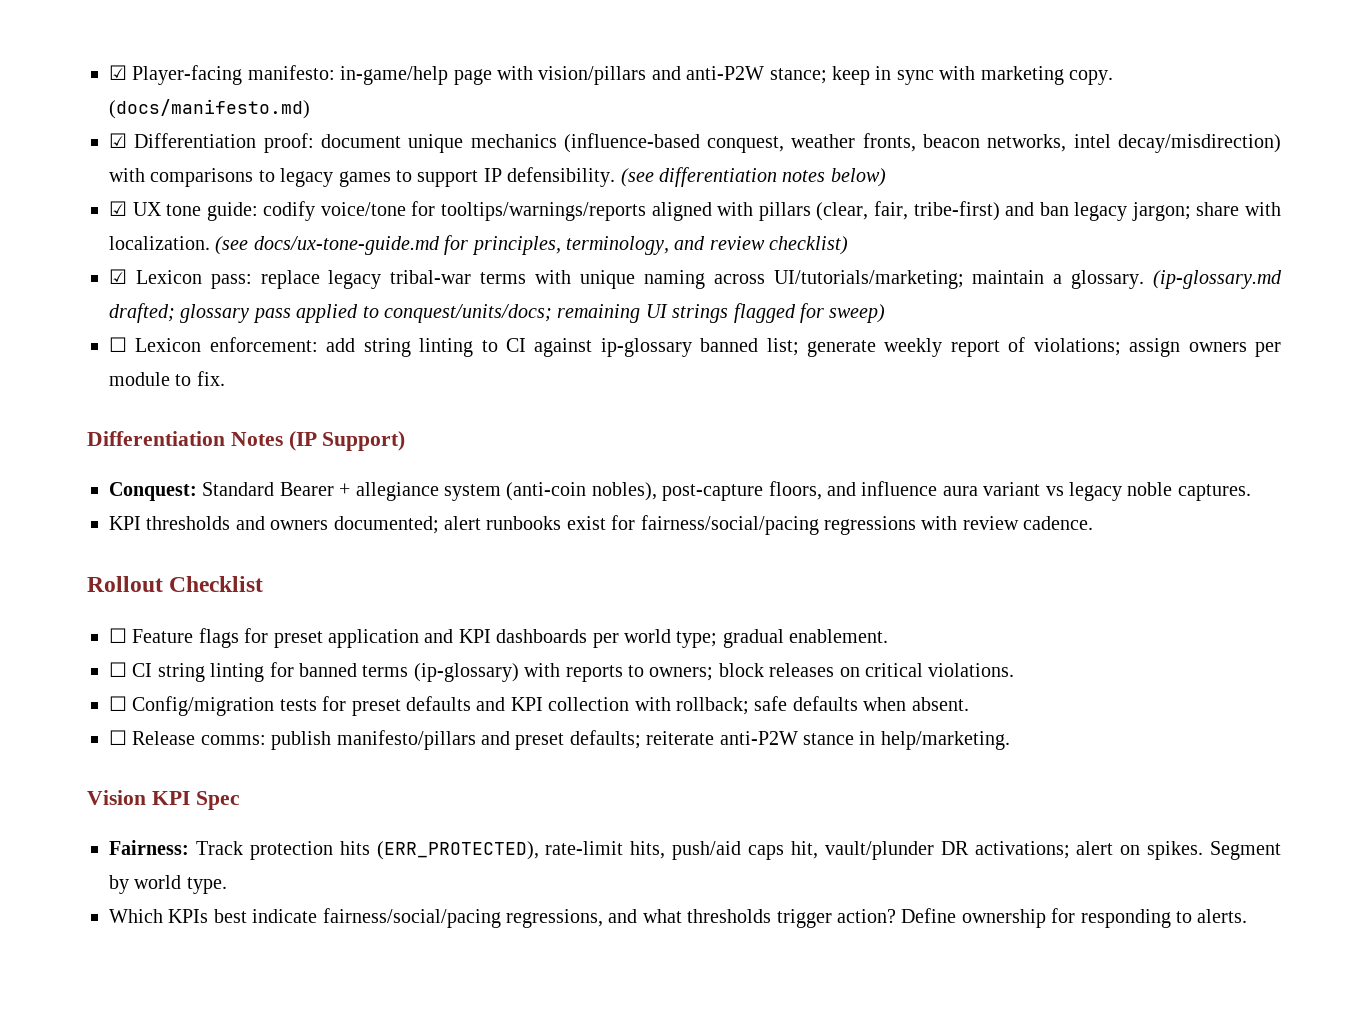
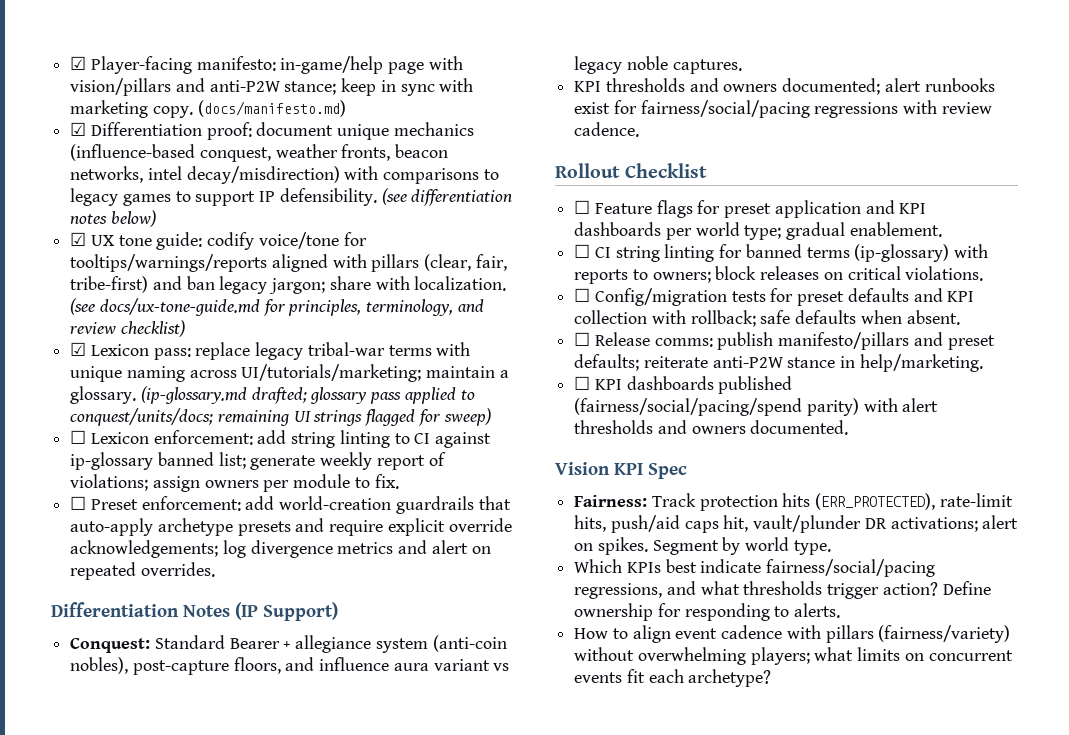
+ ☐ Preset enforcement: add world-creation guardrails that auto-apply archetype presets and require explicit override acknowledgements; log divergence metrics and alert on repeated overrides.
+ ☐ KPI dashboards published (fairness/social/pacing/spend parity) with alert thresholds and owners documented.
+ How to align event cadence with pillars (fairness/variety) without overwhelming players; what limits on concurrent events fit each archetype?

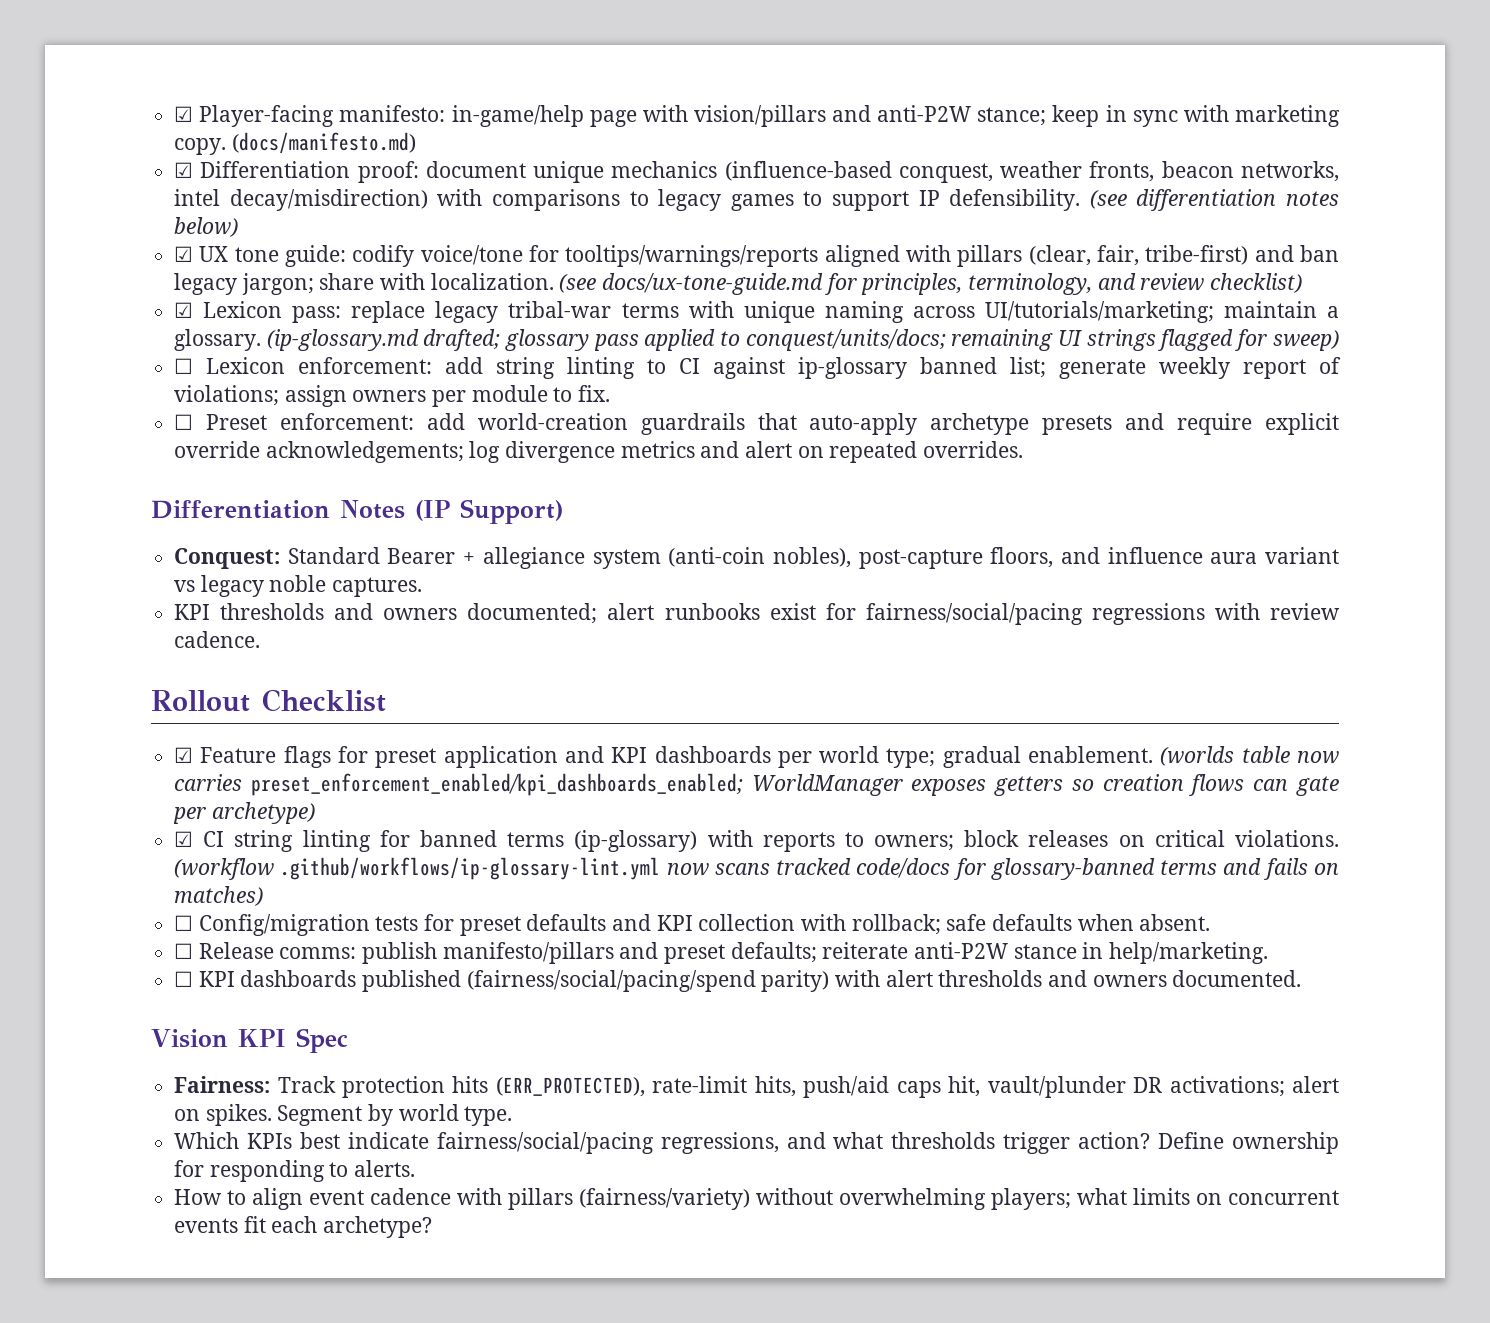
- ☐ Feature flags for preset application and KPI dashboards per world type; gradual enablement.
- ☐ CI string linting for banned terms (ip-glossary) with reports to owners; block releases on critical violations.
+ ☑ Feature flags for preset application and KPI dashboards per world type; gradual enablement. (worlds table now carries preset_enforcement_enabled/kpi_dashboards_enabled; WorldManager exposes getters so creation flows can gate per archetype)
+ ☑ CI string linting for banned terms (ip-glossary) with reports to owners; block releases on critical violations. (workflow .github/workflows/ip-glossary-lint.yml now scans tracked code/docs for glossary-banned terms and fails on matches)

